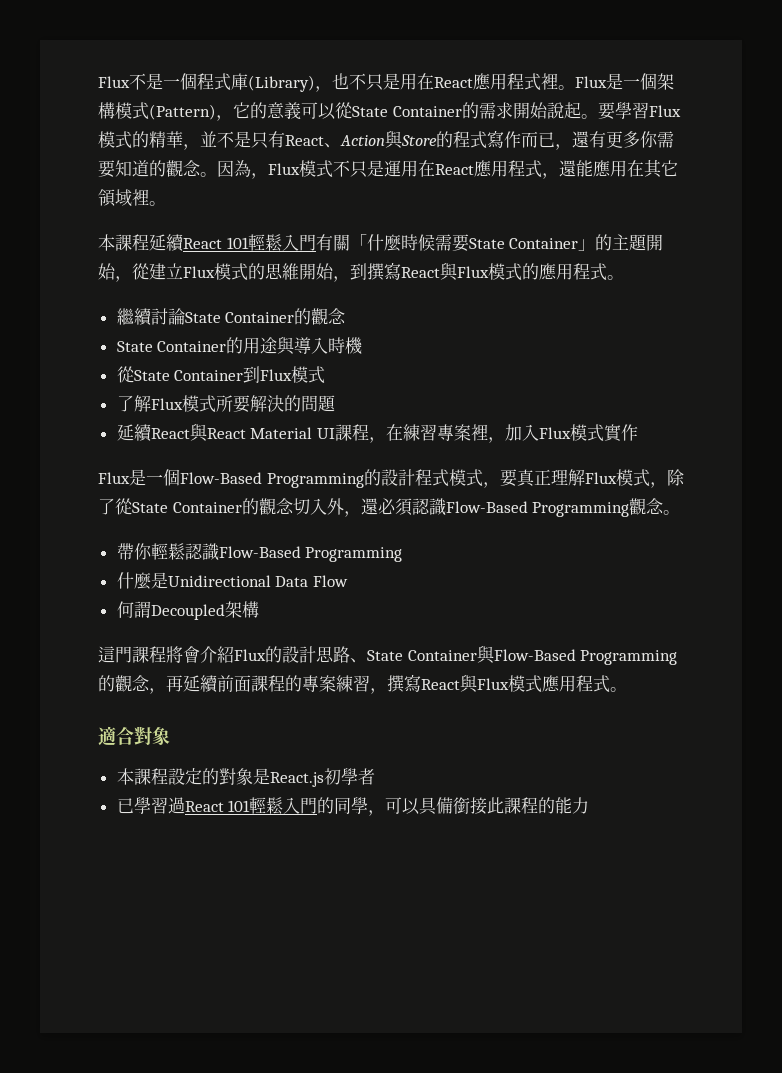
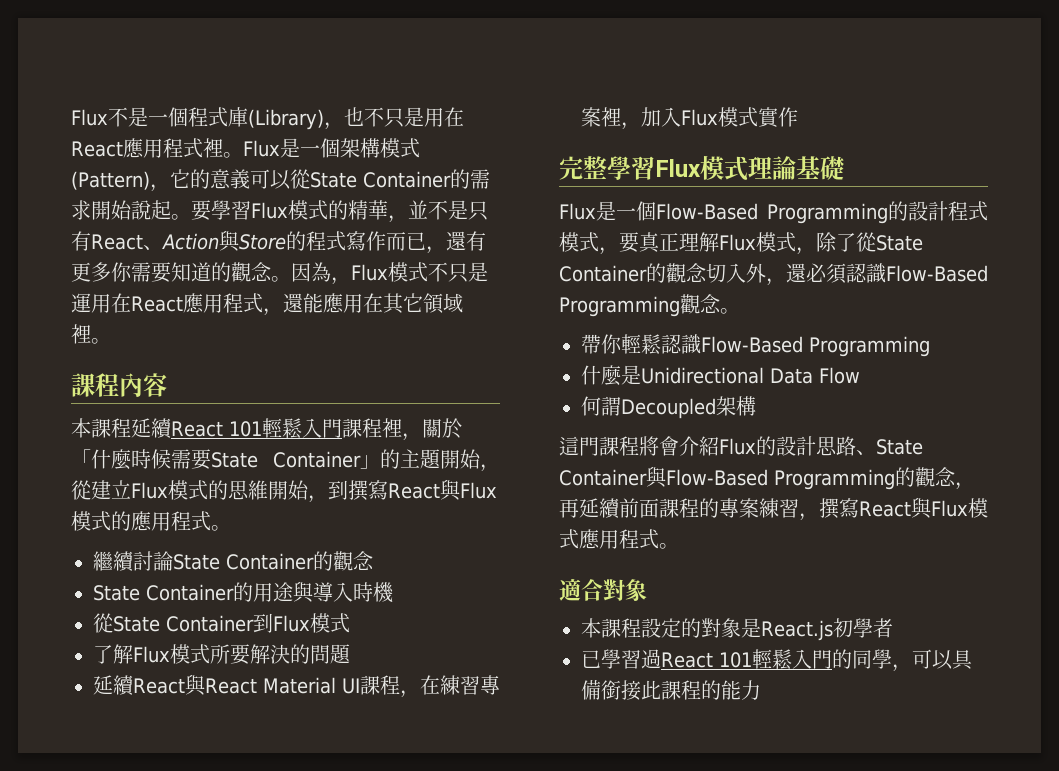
+ 課程內容
- 本課程延續React 101輕鬆入門有關「什麼時候需要State Container」的主題開始，從建立Flux模式的思維開始，到撰寫React與Flux模式的應用程式。
+ 本課程延續React 101輕鬆入門課程裡，關於「什麼時候需要State Container」的主題開始，從建立Flux模式的思維開始，到撰寫React與Flux模式的應用程式。
+ 完整學習Flux模式理論基礎

